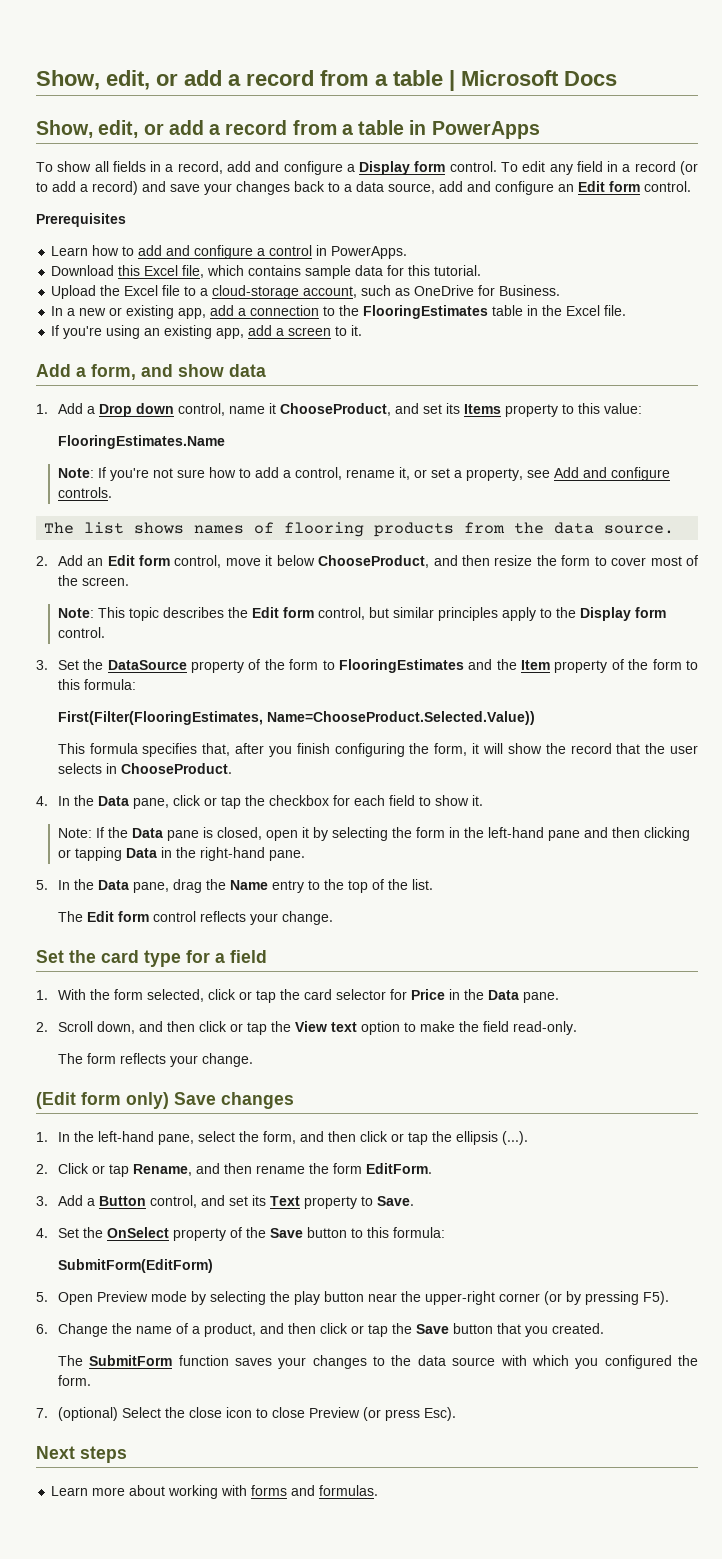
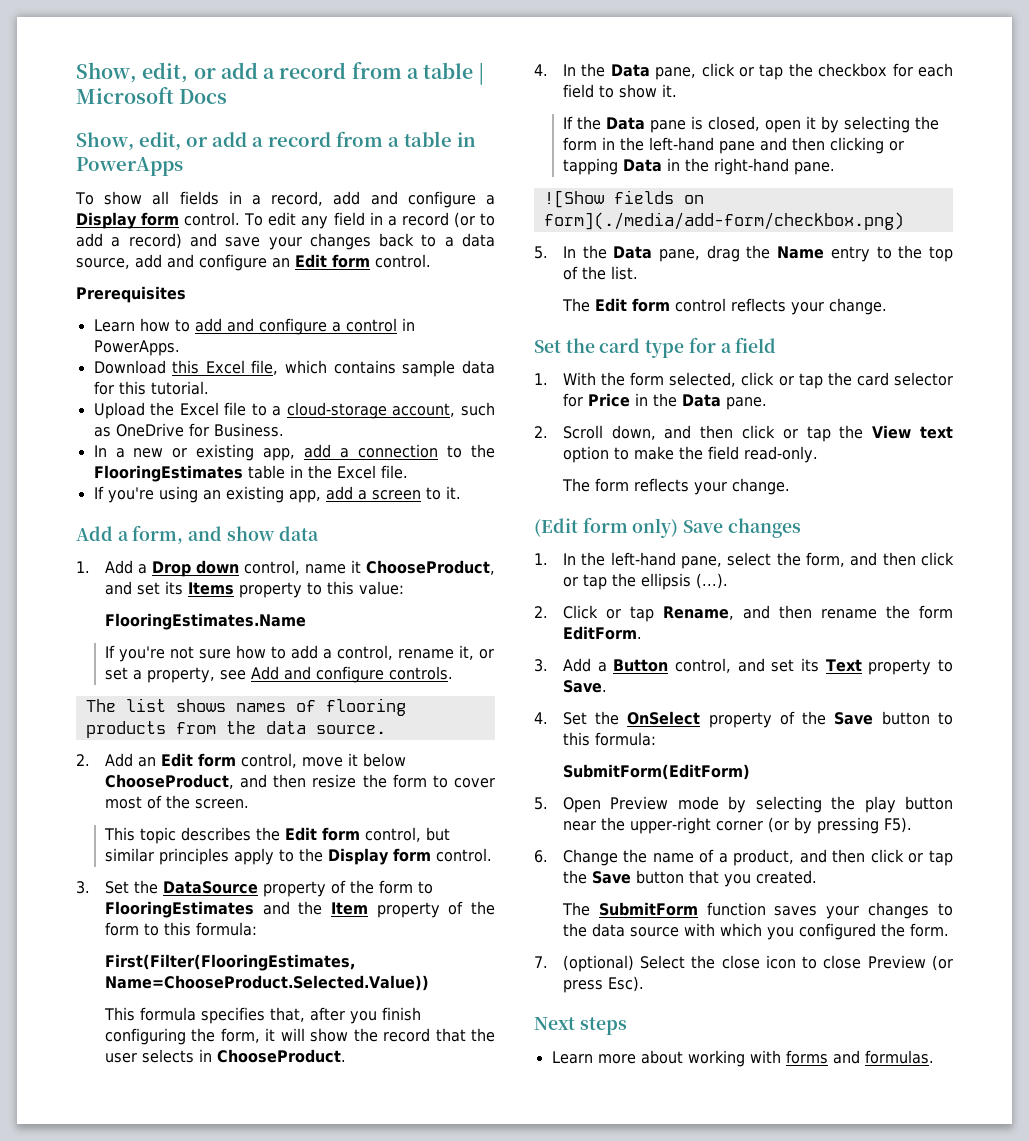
- Note: If you're not sure how to add a control, rename it, or set a property, see Add and configure controls.
+ If you're not sure how to add a control, rename it, or set a property, see Add and configure controls.
- Note: This topic describes the Edit form control, but similar principles apply to the Display form control.
+ This topic describes the Edit form control, but similar principles apply to the Display form control.
- Note: If the Data pane is closed, open it by selecting the form in the left-hand pane and then clicking or tapping Data in the right-hand pane.
+ If the Data pane is closed, open it by selecting the form in the left-hand pane and then clicking or tapping Data in the right-hand pane.
+ ![Show fields on form](./media/add-form/checkbox.png)

